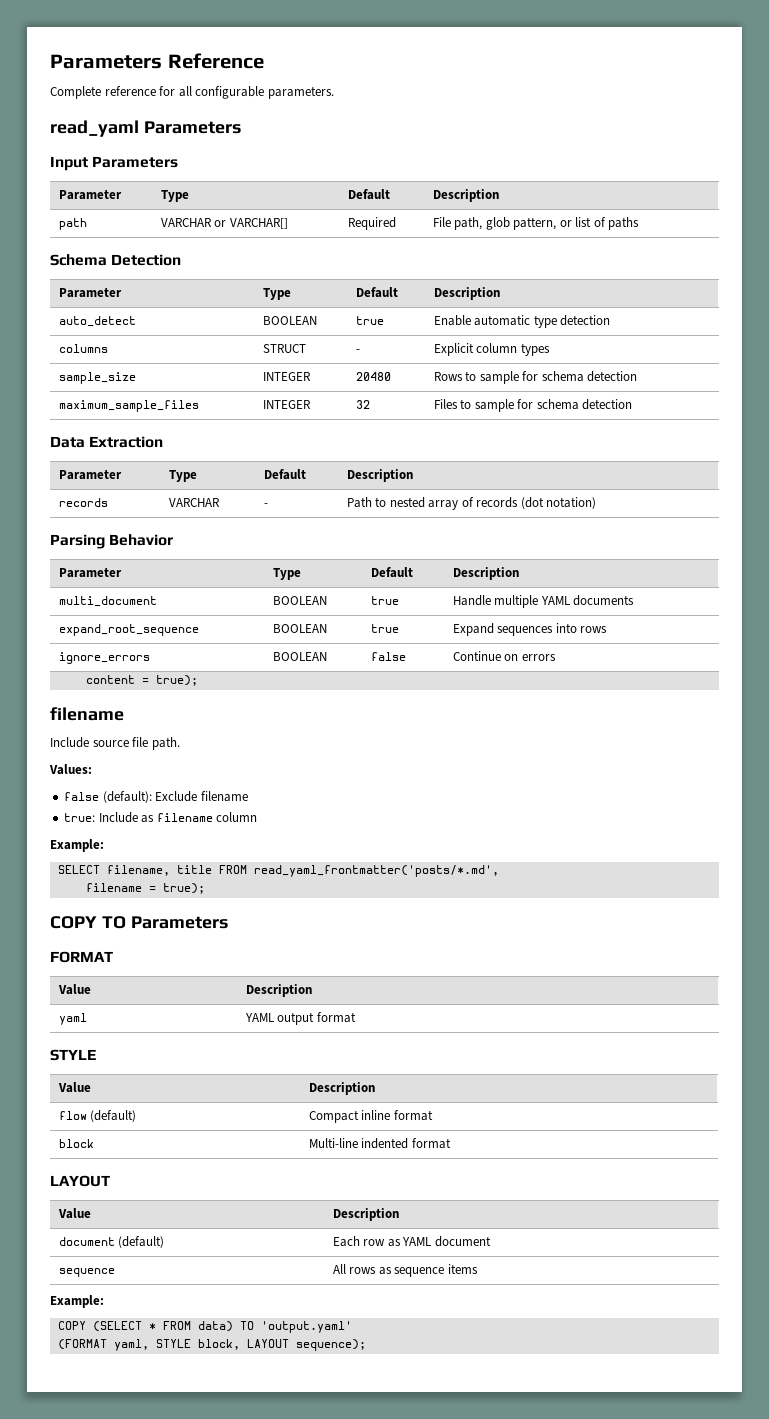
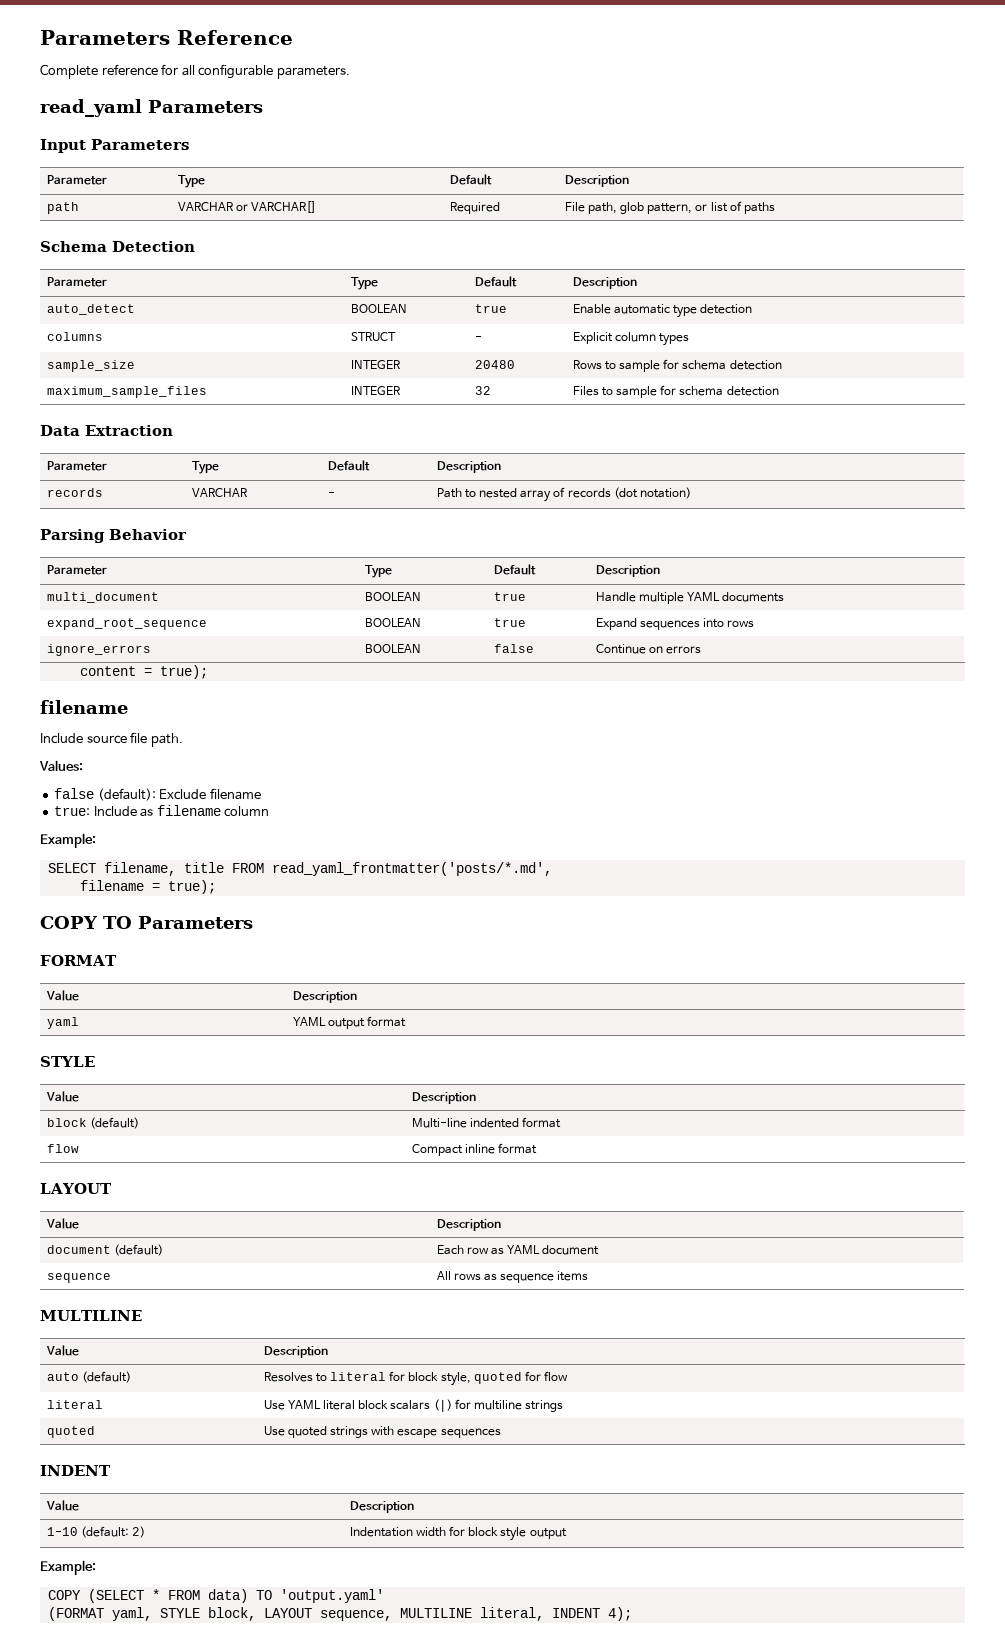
- flow (default) | Compact inline format
+ block (default) | Multi-line indented format
+ flow | Compact inline format
- block | Multi-line indented format
  sequence | All rows as sequence items
+ MULTILINE
+ Value | Description
+ auto (default) | Resolves to literal for block style, quoted for flow
+ literal | Use YAML literal block scalars (|) for multiline strings
+ quoted | Use quoted strings with escape sequences
+ INDENT
+ Value | Description
+ 1-10 (default: 2) | Indentation width for block style output
- (FORMAT yaml, STYLE block, LAYOUT sequence);
+ (FORMAT yaml, STYLE block, LAYOUT sequence, MULTILINE literal, INDENT 4);

